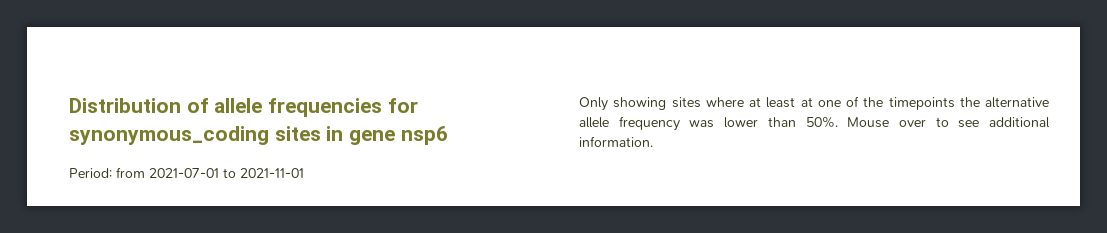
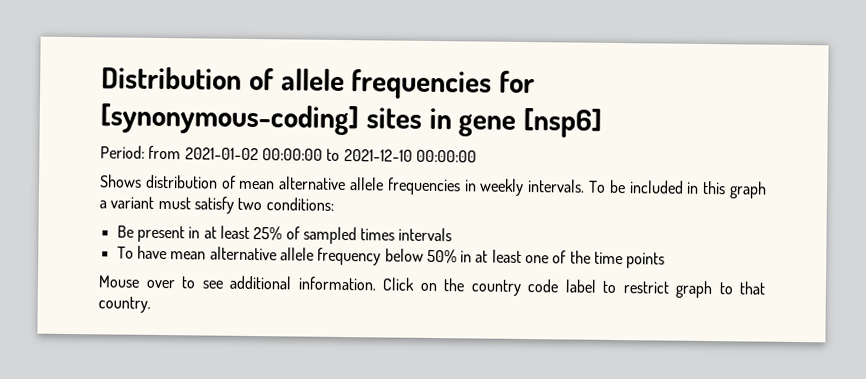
- Distribution of allele frequencies for synonymous_coding sites in gene nsp6
+ Distribution of allele frequencies for [synonymous-coding] sites in gene [nsp6]
- Period: from 2021-07-01 to 2021-11-01
- Only showing sites where at least at one of the timepoints the alternative allele frequency was lower than 50%. Mouse over to see additional information.
+ Period: from 2021-01-02 00:00:00 to 2021-12-10 00:00:00
+ Shows distribution of mean alternative allele frequencies in weekly intervals. To be included in this graph a variant must satisfy two conditions:
+ Be present in at least 25% of sampled times intervals
+ To have mean alternative allele frequency below 50% in at least one of the time points
+ Mouse over to see additional information.
+ Click on the country code label to restrict graph to that country.

